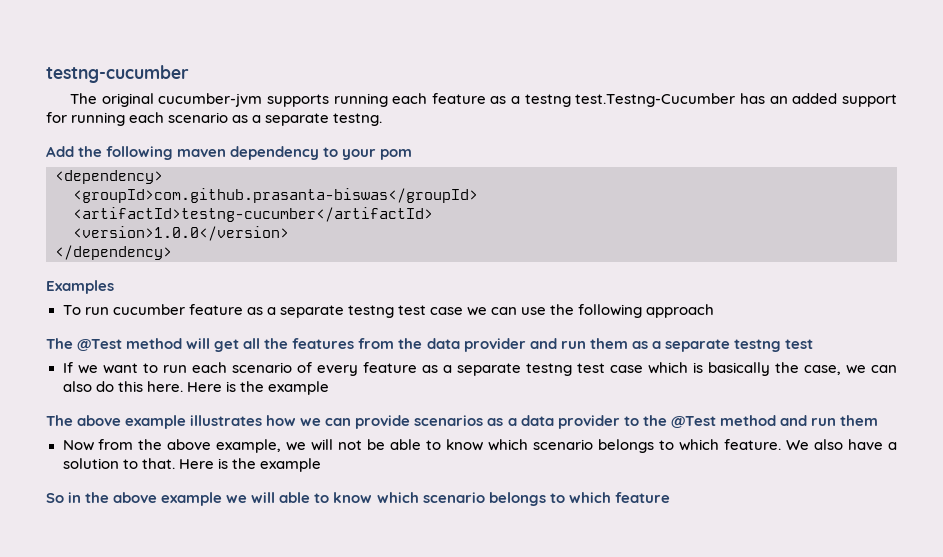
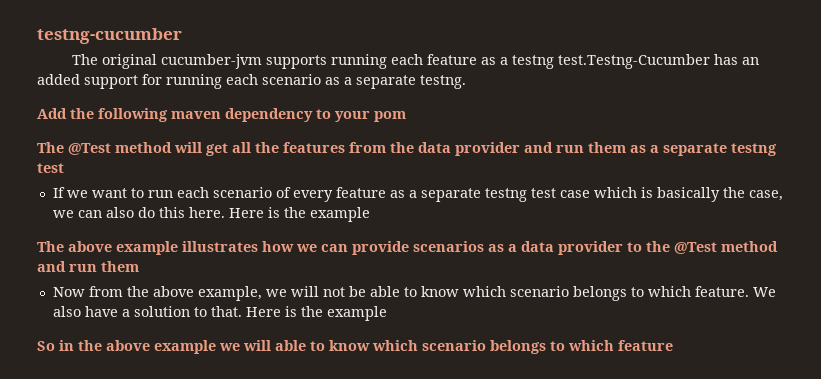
- <dependency>
- <groupId>com.github.prasanta-biswas</groupId>
- <artifactId>testng-cucumber</artifactId>
- <version>1.0.0</version>
- </dependency>
- Examples
- To run cucumber feature as a separate testng test case we can use the following approach

